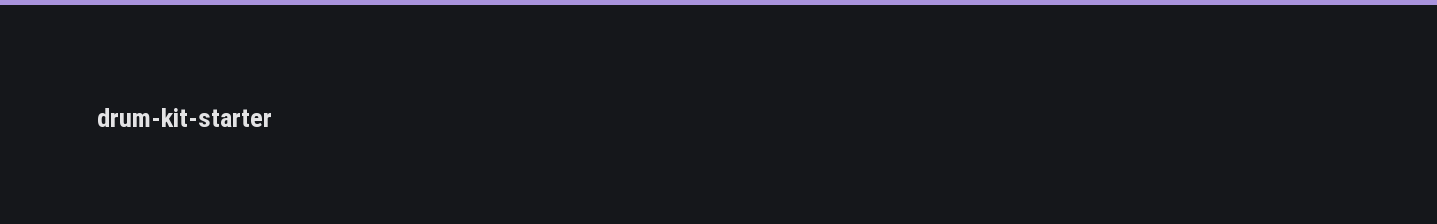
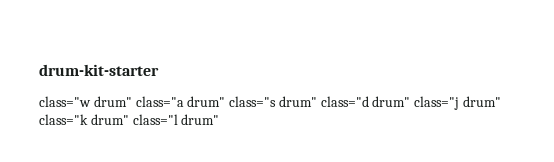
+ class="w drum" class="a drum" class="s drum" class="d drum" class="j drum" class="k drum" class="l drum"

